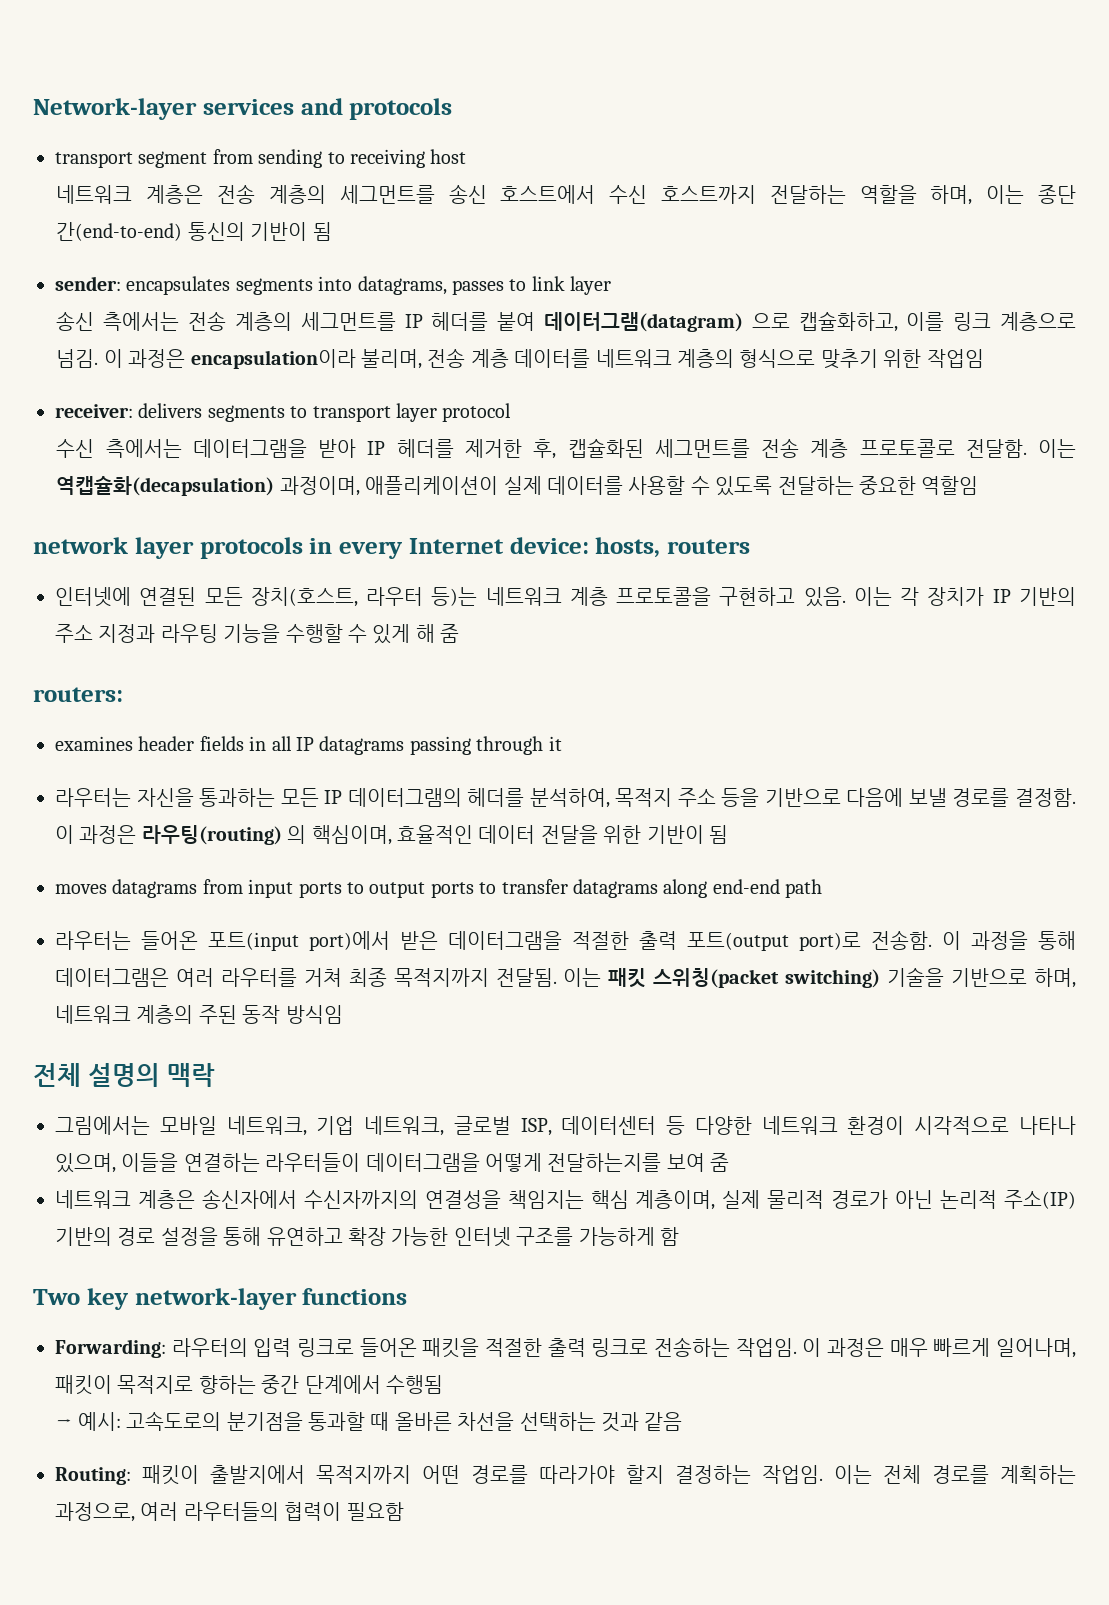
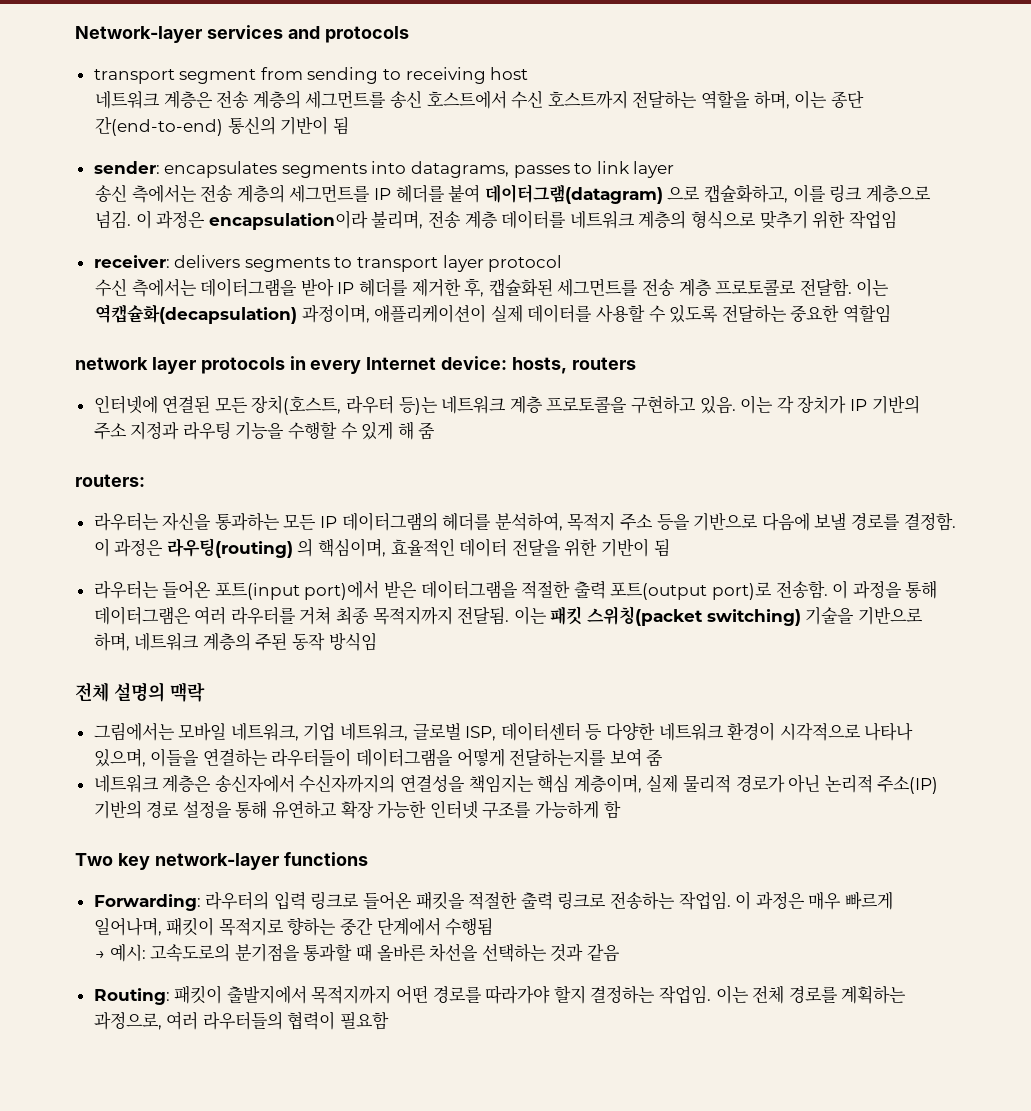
- examines header fields in all IP datagrams passing through it
- moves datagrams from input ports to output ports to transfer datagrams along end-end path

